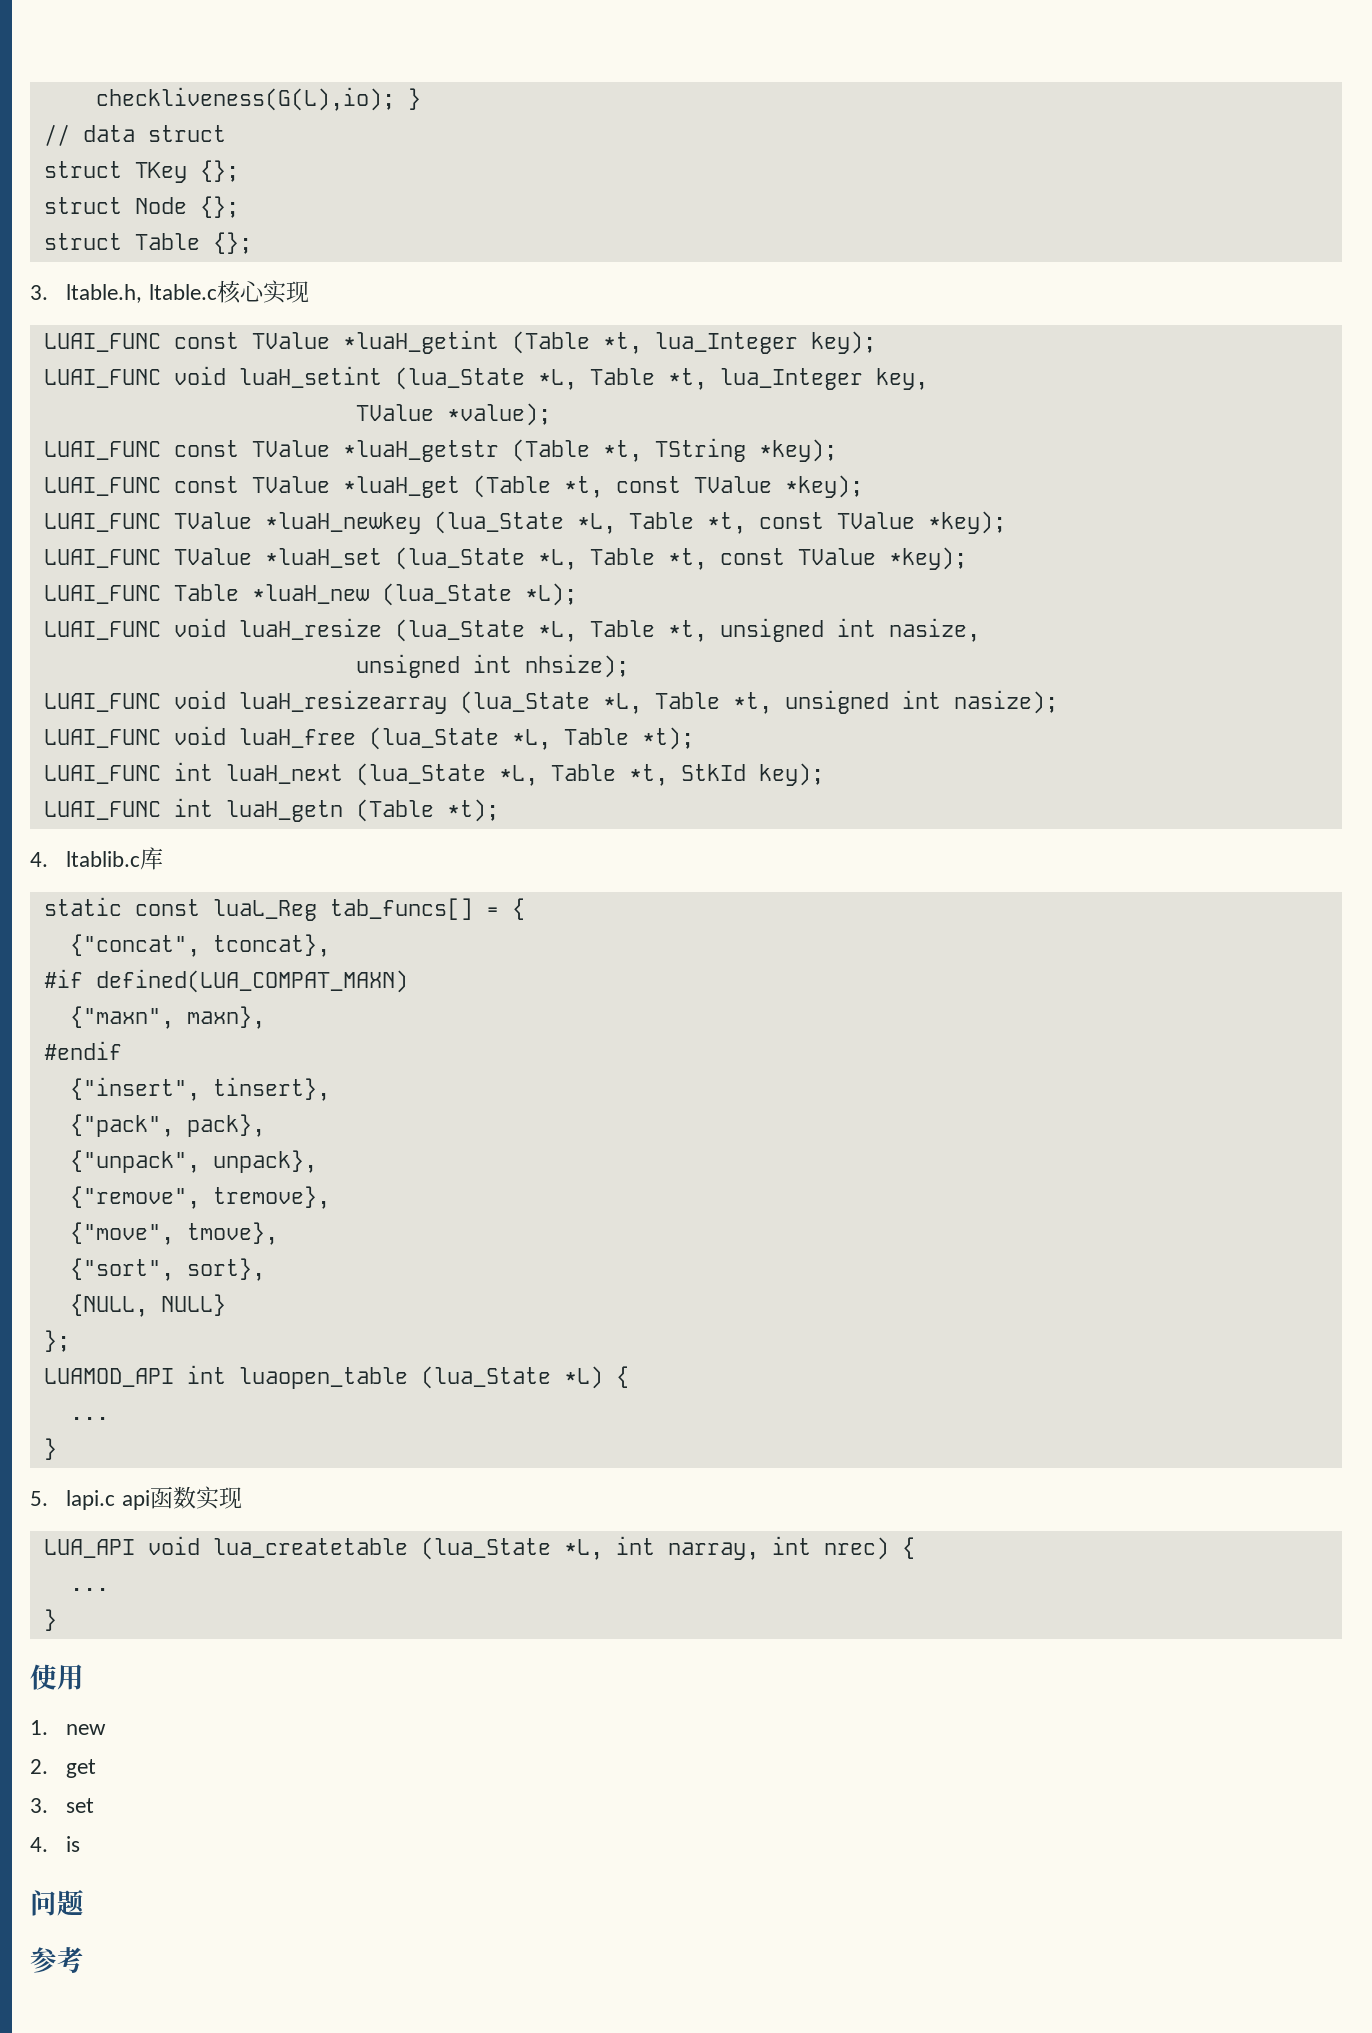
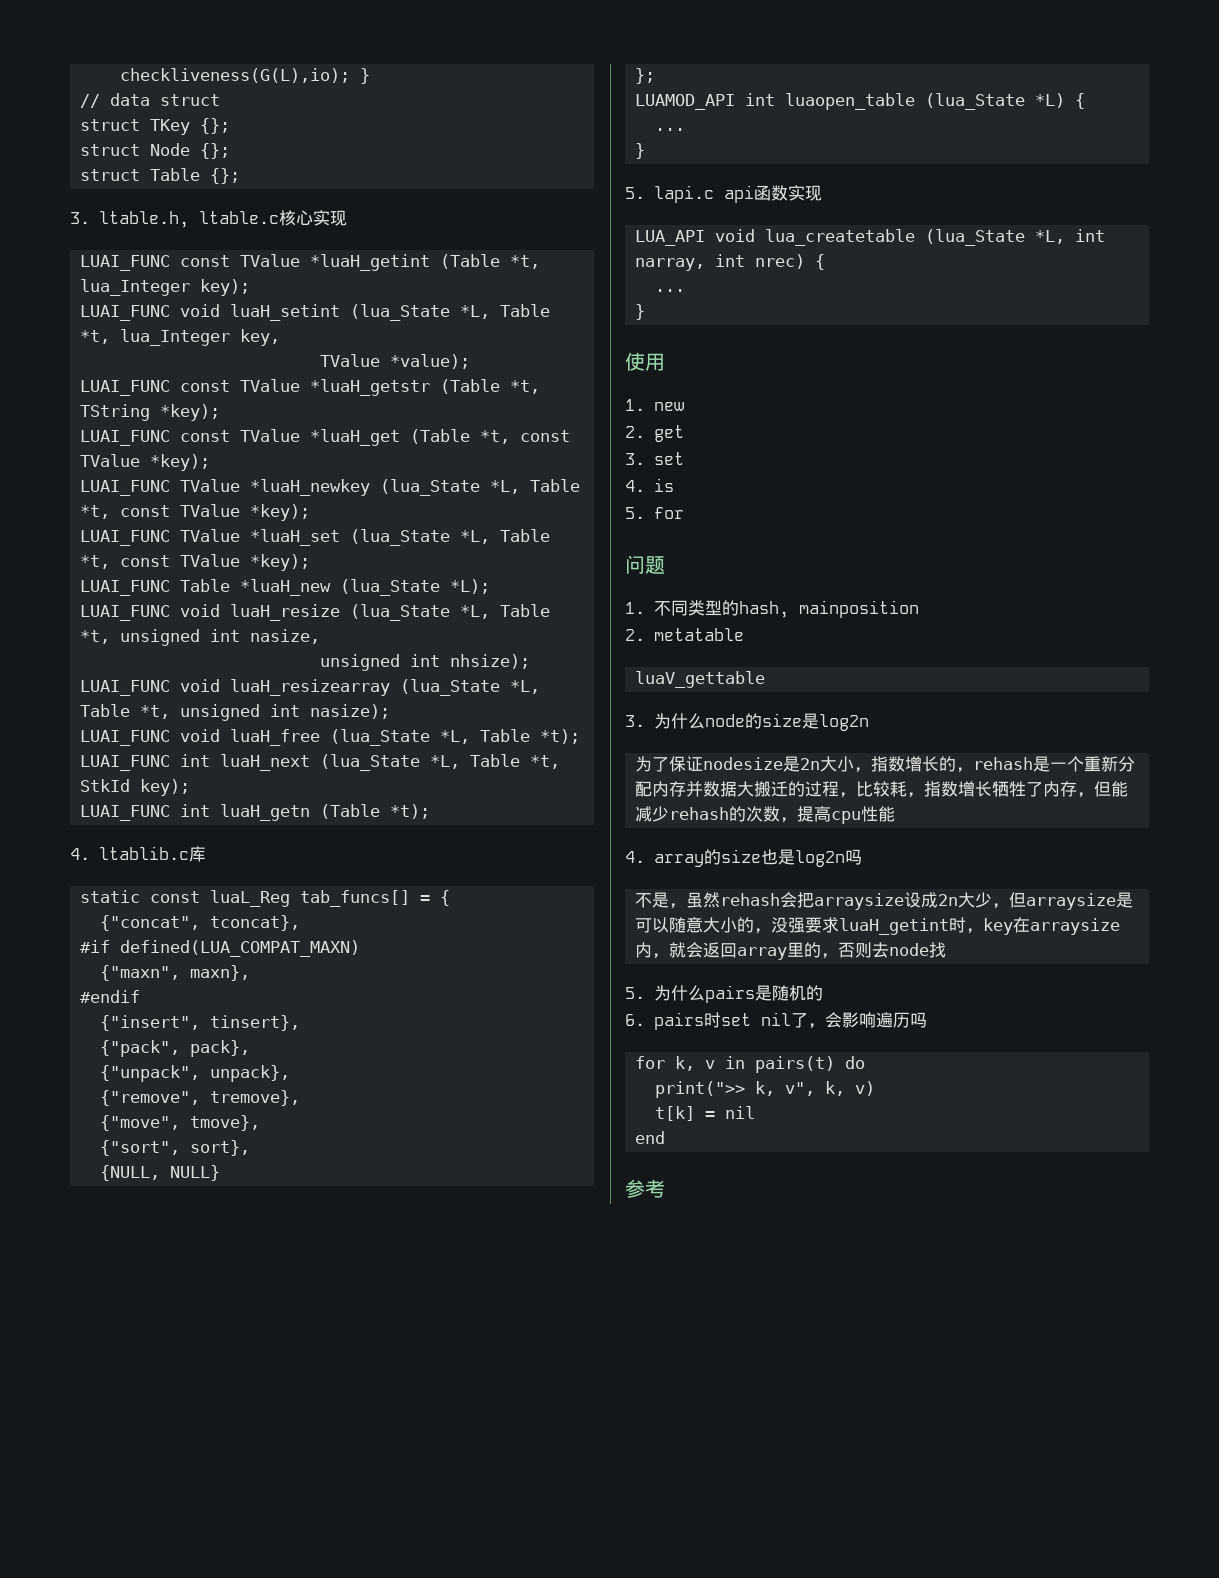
+ 5. for
+ 1.不同类型的hash, mainposition
+ 2. metatable
+ luaV_gettable
+ 3.为什么node的size是log2n
+ 为了保证nodesize是2n大小，指数增长的，rehash是一个重新分配内存并数据大搬迁的过程，比较耗，指数增长牺牲了内存，但能减少rehash的次数，提高cpu性能
+ 4. array的size也是log2n吗
+ 不是，虽然rehash会把arraysize设成2n大少，但arraysize是可以随意大小的，没强要求luaH_getint时，key在arraysize内，就会返回array里的，否则去node找
+ 5.为什么pairs是随机的
+ 6. pairs时set nil了，会影响遍历吗
+ for k, v in pairs(t) do
+ print(">> k, v", k, v)
+ t[k] = nil
+ end

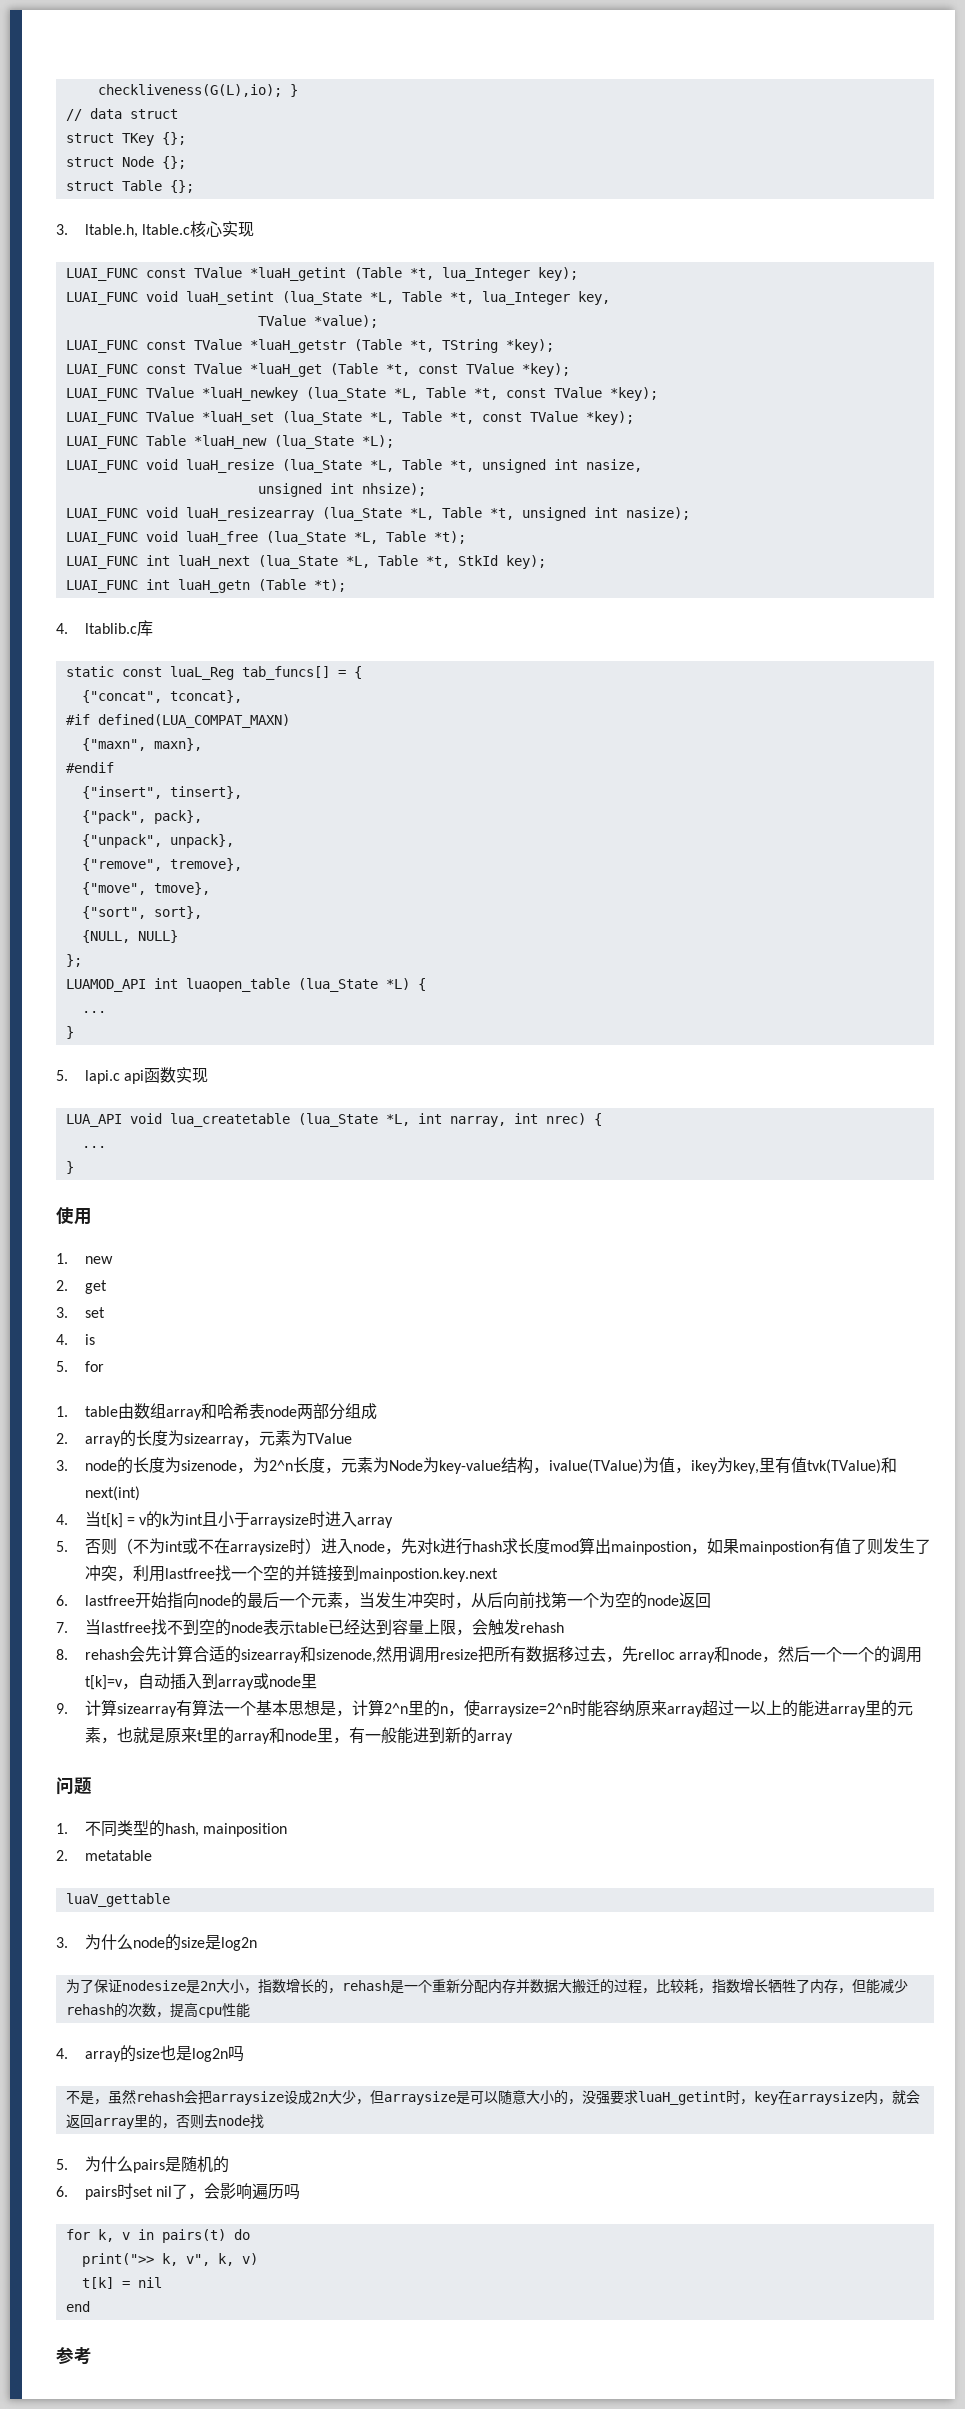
+ 1. table由数组array和哈希表node两部分组成
+ 2. array的长度为sizearray，元素为TValue
+ 3. node的长度为sizenode，为2^n长度，元素为Node为key-value结构，ivalue(TValue)为值，ikey为key,里有值tvk(TValue)和next(int)
+ 4.当t[k] = v的k为int且小于arraysize时进入array
+ 5.否则（不为int或不在arraysize时）进入node，先对k进行hash求长度mod算出mainpostion，如果mainpostion有值了则发生了冲突，利用lastfree找一个空的并链接到mainpostion.key.next
+ 6. lastfree开始指向node的最后一个元素，当发生冲突时，从后向前找第一个为空的node返回
+ 7.当lastfree找不到空的node表示table已经达到容量上限，会触发rehash
+ 8. rehash会先计算合适的sizearray和sizenode,然用调用resize把所有数据移过去，先relloc array和node，然后一个一个的调用t[k]=v，自动插入到array或node里
+ 9.计算sizearray有算法一个基本思想是，计算2^n里的n，使arraysize=2^n时能容纳原来array超过一以上的能进array里的元素，也就是原来t里的array和node里，有一般能进到新的array

